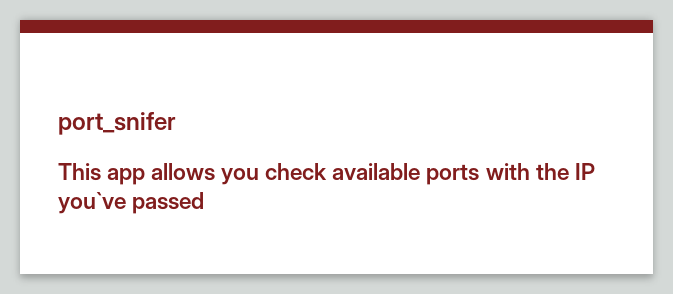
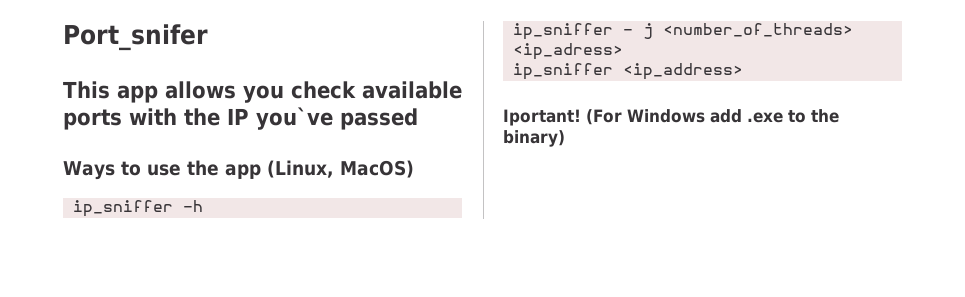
- port_snifer
+ Port_snifer
+ Ways to use the app (Linux, MacOS)
+ ip_sniffer -h
+ ip_sniffer - j <number_of_threads> <ip_adress>
+ ip_sniffer <ip_address>
+ Iportant! (For Windows add .exe to the binary)

